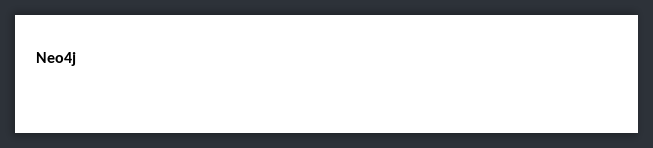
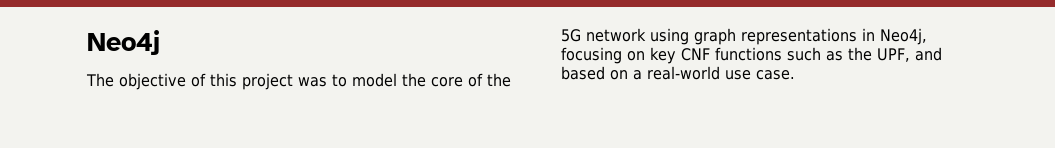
+ The objective of this project was to model the core of the 5G network using graph representations in Neo4j, focusing on key CNF functions such as the UPF, and based on a real-world use case.

